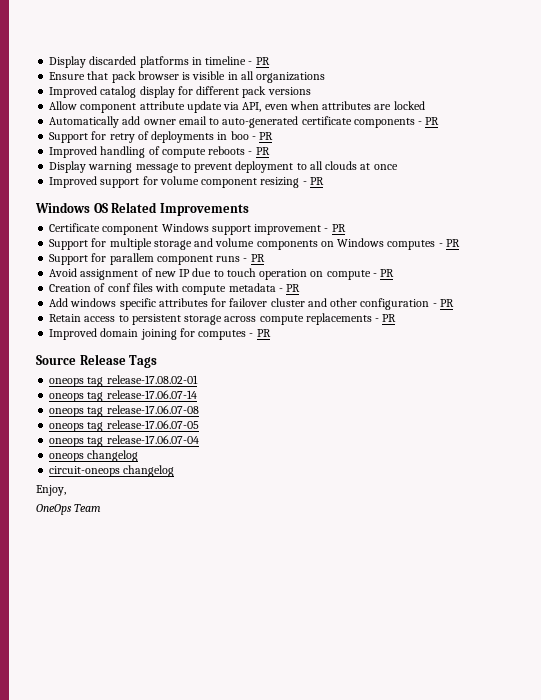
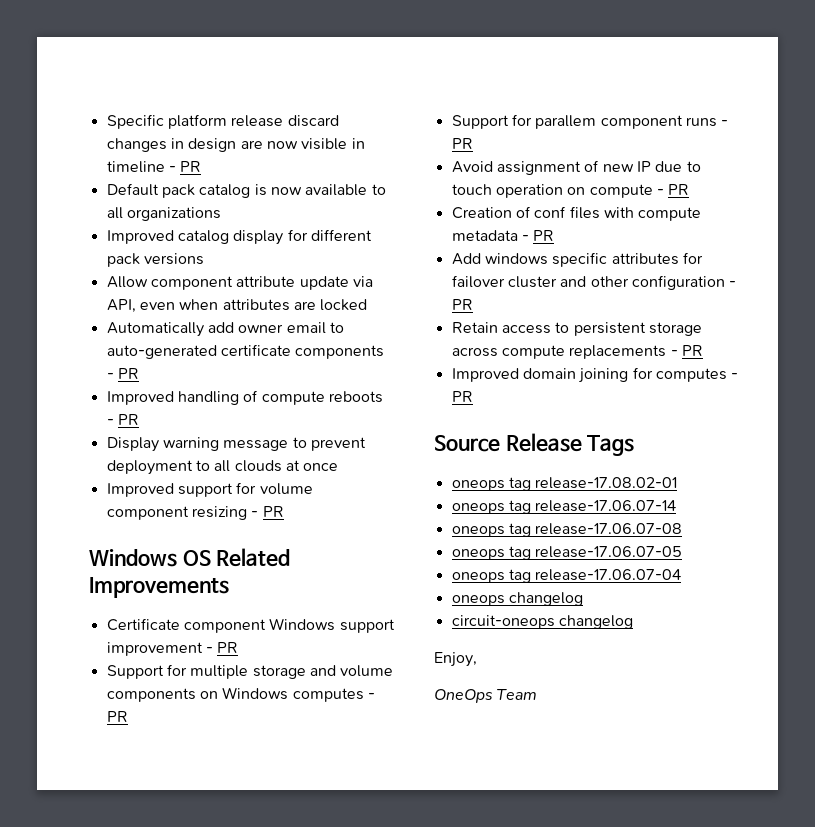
- Display discarded platforms in timeline - PR
- Ensure that pack browser is visible in all organizations
+ Specific platform release discard changes in design are now visible in timeline - PR
+ Default pack catalog is now available to all organizations
- Support for retry of deployments in boo - PR

